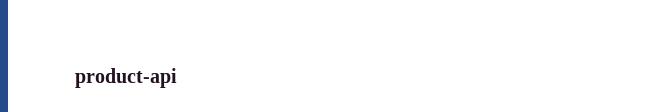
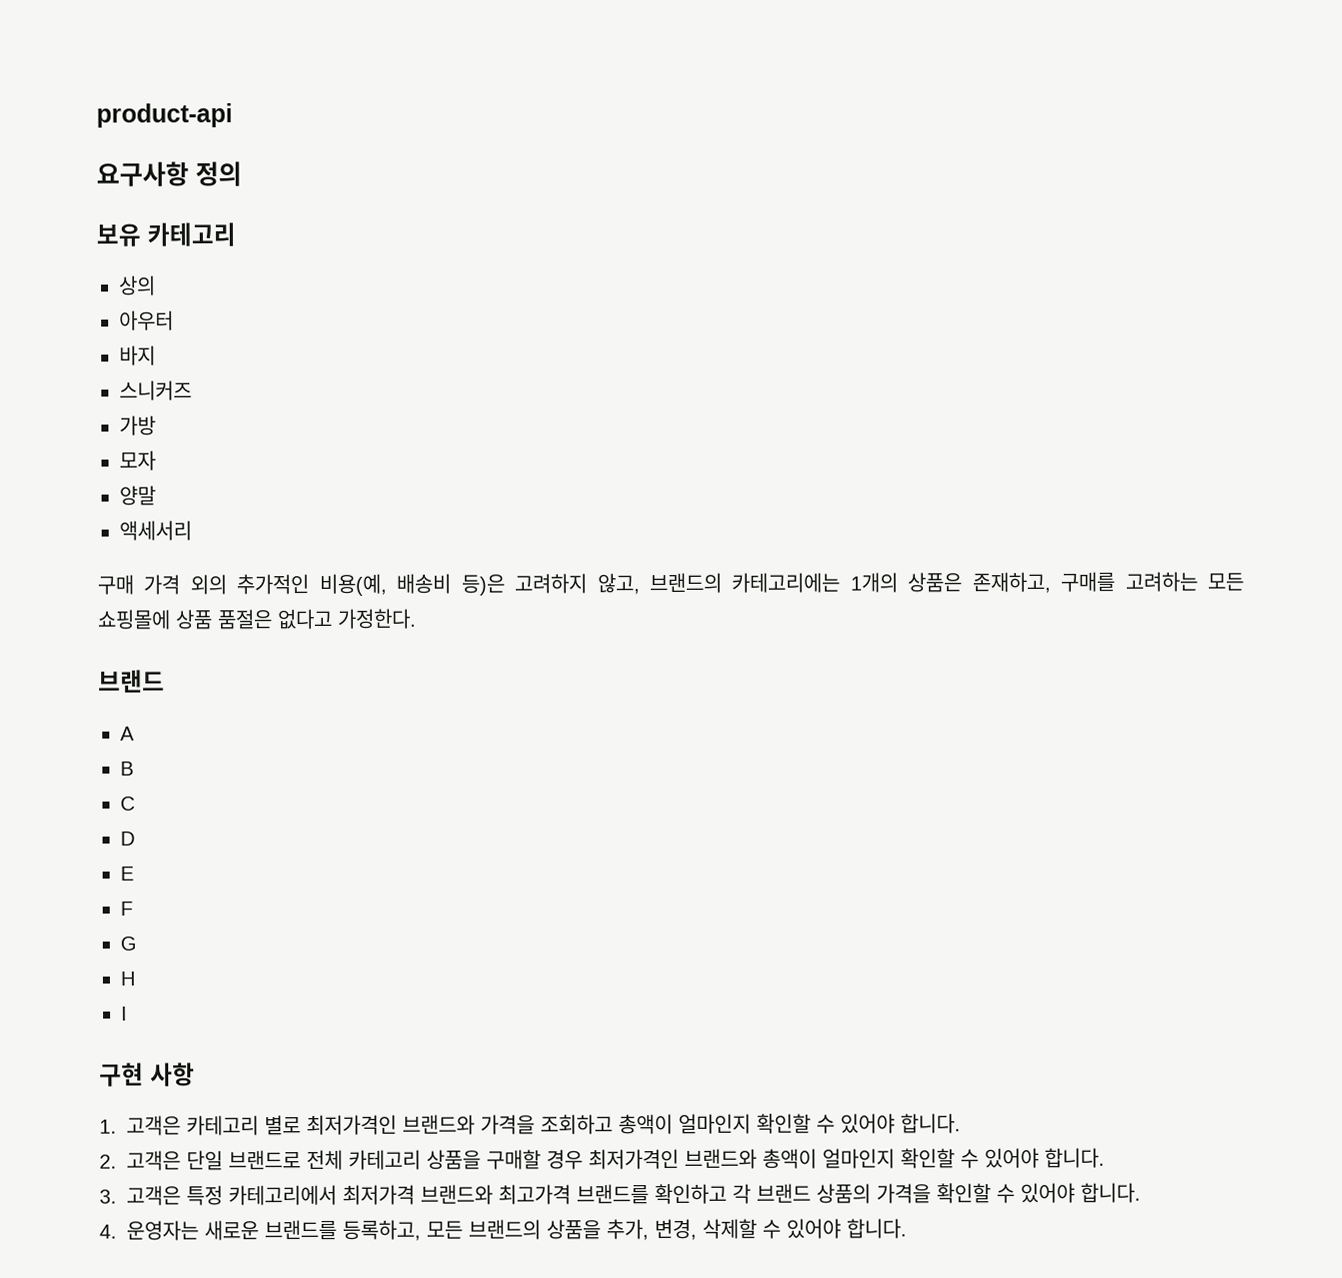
+ 요구사항 정의
+ 보유 카테고리
+ 상의
+ 아우터
+ 바지
+ 스니커즈
+ 가방
+ 모자
+ 양말
+ 액세서리
+ 구매 가격 외의 추가적인 비용(예, 배송비 등)은 고려하지 않고, 브랜드의 카테고리에는 1개의 상품은 존재하고, 구매를 고려하는 모든 쇼핑몰에 상품 품절은 없다고 가정한다.
+ 브랜드
+ A
+ B
+ C
+ D
+ E
+ F
+ G
+ H
+ I
+ 구현 사항
+ 1. 고객은 카테고리 별로 최저가격인 브랜드와 가격을 조회하고 총액이 얼마인지 확인할 수 있어야 합니다.
+ 2. 고객은 단일 브랜드로 전체 카테고리 상품을 구매할 경우 최저가격인 브랜드와 총액이 얼마인지 확인할 수 있어야 합니다.
+ 3. 고객은 특정 카테고리에서 최저가격 브랜드와 최고가격 브랜드를 확인하고 각 브랜드 상품의 가격을 확인할 수 있어야 합니다.
+ 4. 운영자는 새로운 브랜드를 등록하고, 모든 브랜드의 상품을 추가, 변경, 삭제할 수 있어야 합니다.

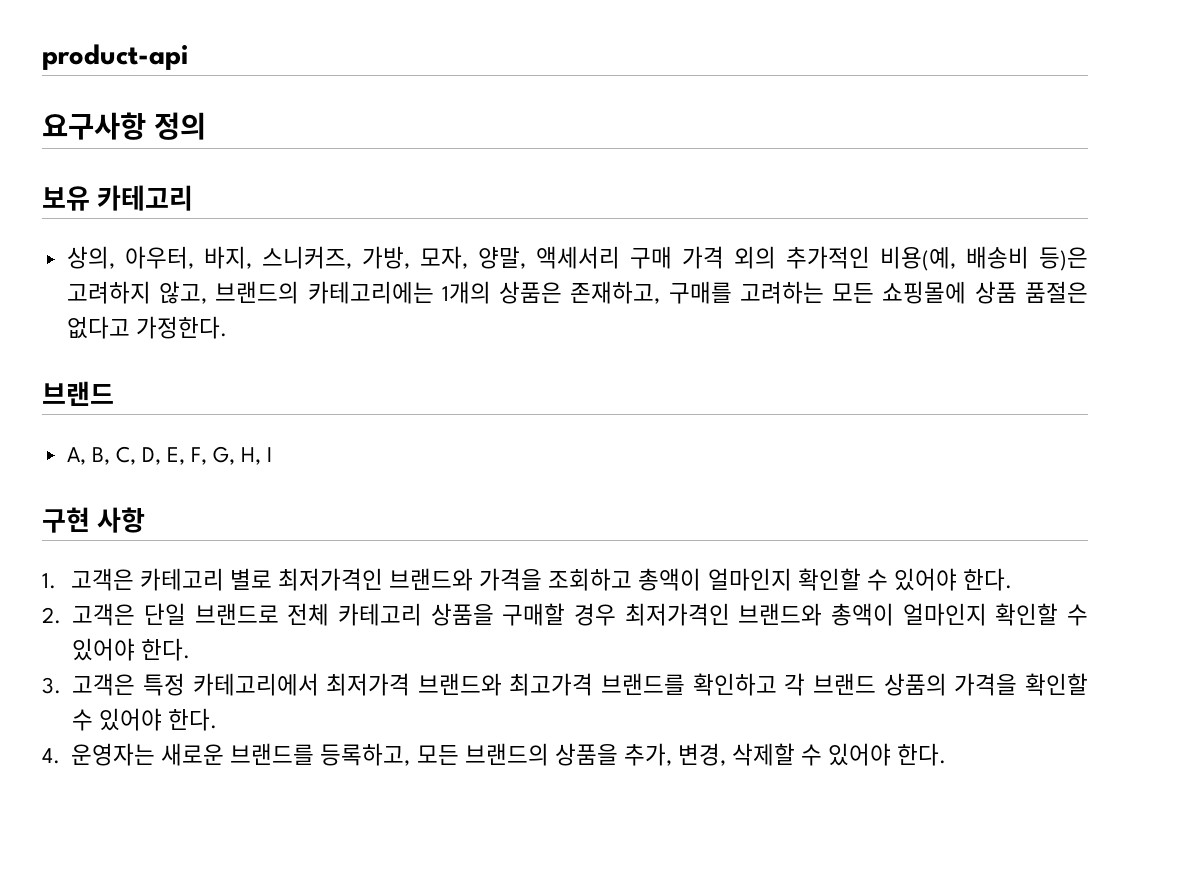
- 상의
- 아우터
- 바지
- 스니커즈
- 가방
- 모자
- 양말
- 액세서리
- 구매 가격 외의 추가적인 비용(예, 배송비 등)은 고려하지 않고, 브랜드의 카테고리에는 1개의 상품은 존재하고, 구매를 고려하는 모든 쇼핑몰에 상품 품절은 없다고 가정한다.
+ 상의, 아우터, 바지, 스니커즈, 가방, 모자, 양말, 액세서리 구매 가격 외의 추가적인 비용(예, 배송비 등)은 고려하지 않고, 브랜드의 카테고리에는 1개의 상품은 존재하고, 구매를 고려하는 모든 쇼핑몰에 상품 품절은 없다고 가정한다.
- A
- B
- C
- D
- E
- F
- G
- H
- I
+ A, B, C, D, E, F, G, H, I
- 1. 고객은 카테고리 별로 최저가격인 브랜드와 가격을 조회하고 총액이 얼마인지 확인할 수 있어야 합니다.
+ 1. 고객은 카테고리 별로 최저가격인 브랜드와 가격을 조회하고 총액이 얼마인지 확인할 수 있어야 한다.
- 2. 고객은 단일 브랜드로 전체 카테고리 상품을 구매할 경우 최저가격인 브랜드와 총액이 얼마인지 확인할 수 있어야 합니다.
+ 2. 고객은 단일 브랜드로 전체 카테고리 상품을 구매할 경우 최저가격인 브랜드와 총액이 얼마인지 확인할 수 있어야 한다.
- 3. 고객은 특정 카테고리에서 최저가격 브랜드와 최고가격 브랜드를 확인하고 각 브랜드 상품의 가격을 확인할 수 있어야 합니다.
+ 3. 고객은 특정 카테고리에서 최저가격 브랜드와 최고가격 브랜드를 확인하고 각 브랜드 상품의 가격을 확인할 수 있어야 한다.
- 4. 운영자는 새로운 브랜드를 등록하고, 모든 브랜드의 상품을 추가, 변경, 삭제할 수 있어야 합니다.
+ 4. 운영자는 새로운 브랜드를 등록하고, 모든 브랜드의 상품을 추가, 변경, 삭제할 수 있어야 한다.

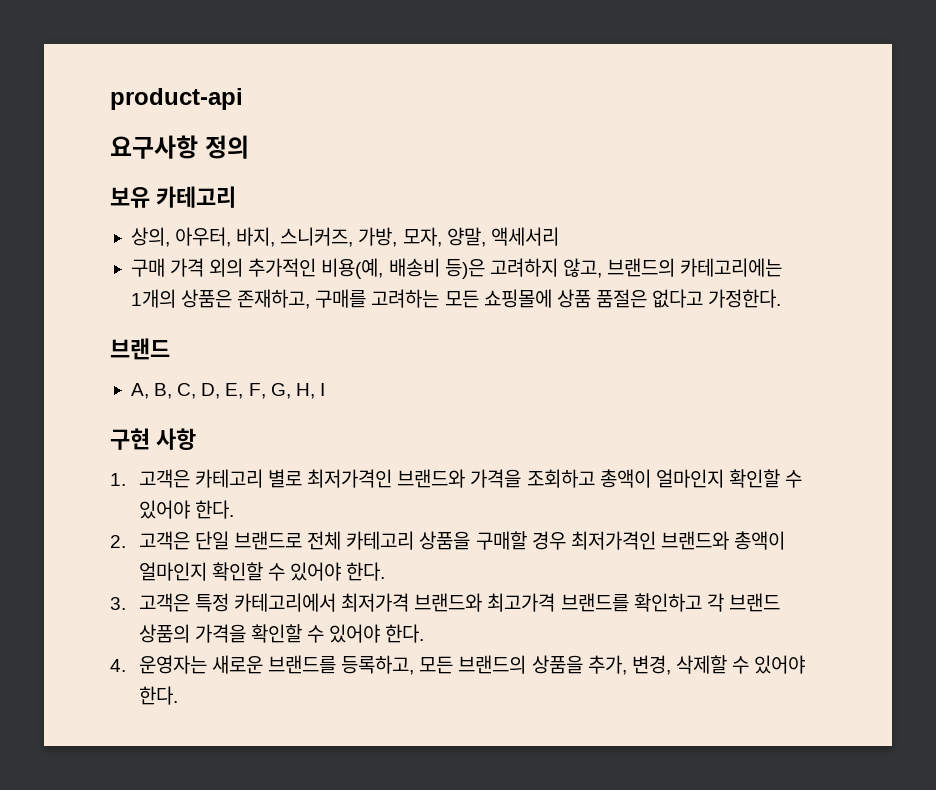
- 상의, 아우터, 바지, 스니커즈, 가방, 모자, 양말, 액세서리 구매 가격 외의 추가적인 비용(예, 배송비 등)은 고려하지 않고, 브랜드의 카테고리에는 1개의 상품은 존재하고, 구매를 고려하는 모든 쇼핑몰에 상품 품절은 없다고 가정한다.
+ 상의, 아우터, 바지, 스니커즈, 가방, 모자, 양말, 액세서리
+ 구매 가격 외의 추가적인 비용(예, 배송비 등)은 고려하지 않고, 브랜드의 카테고리에는 1개의 상품은 존재하고, 구매를 고려하는 모든 쇼핑몰에 상품 품절은 없다고 가정한다.

